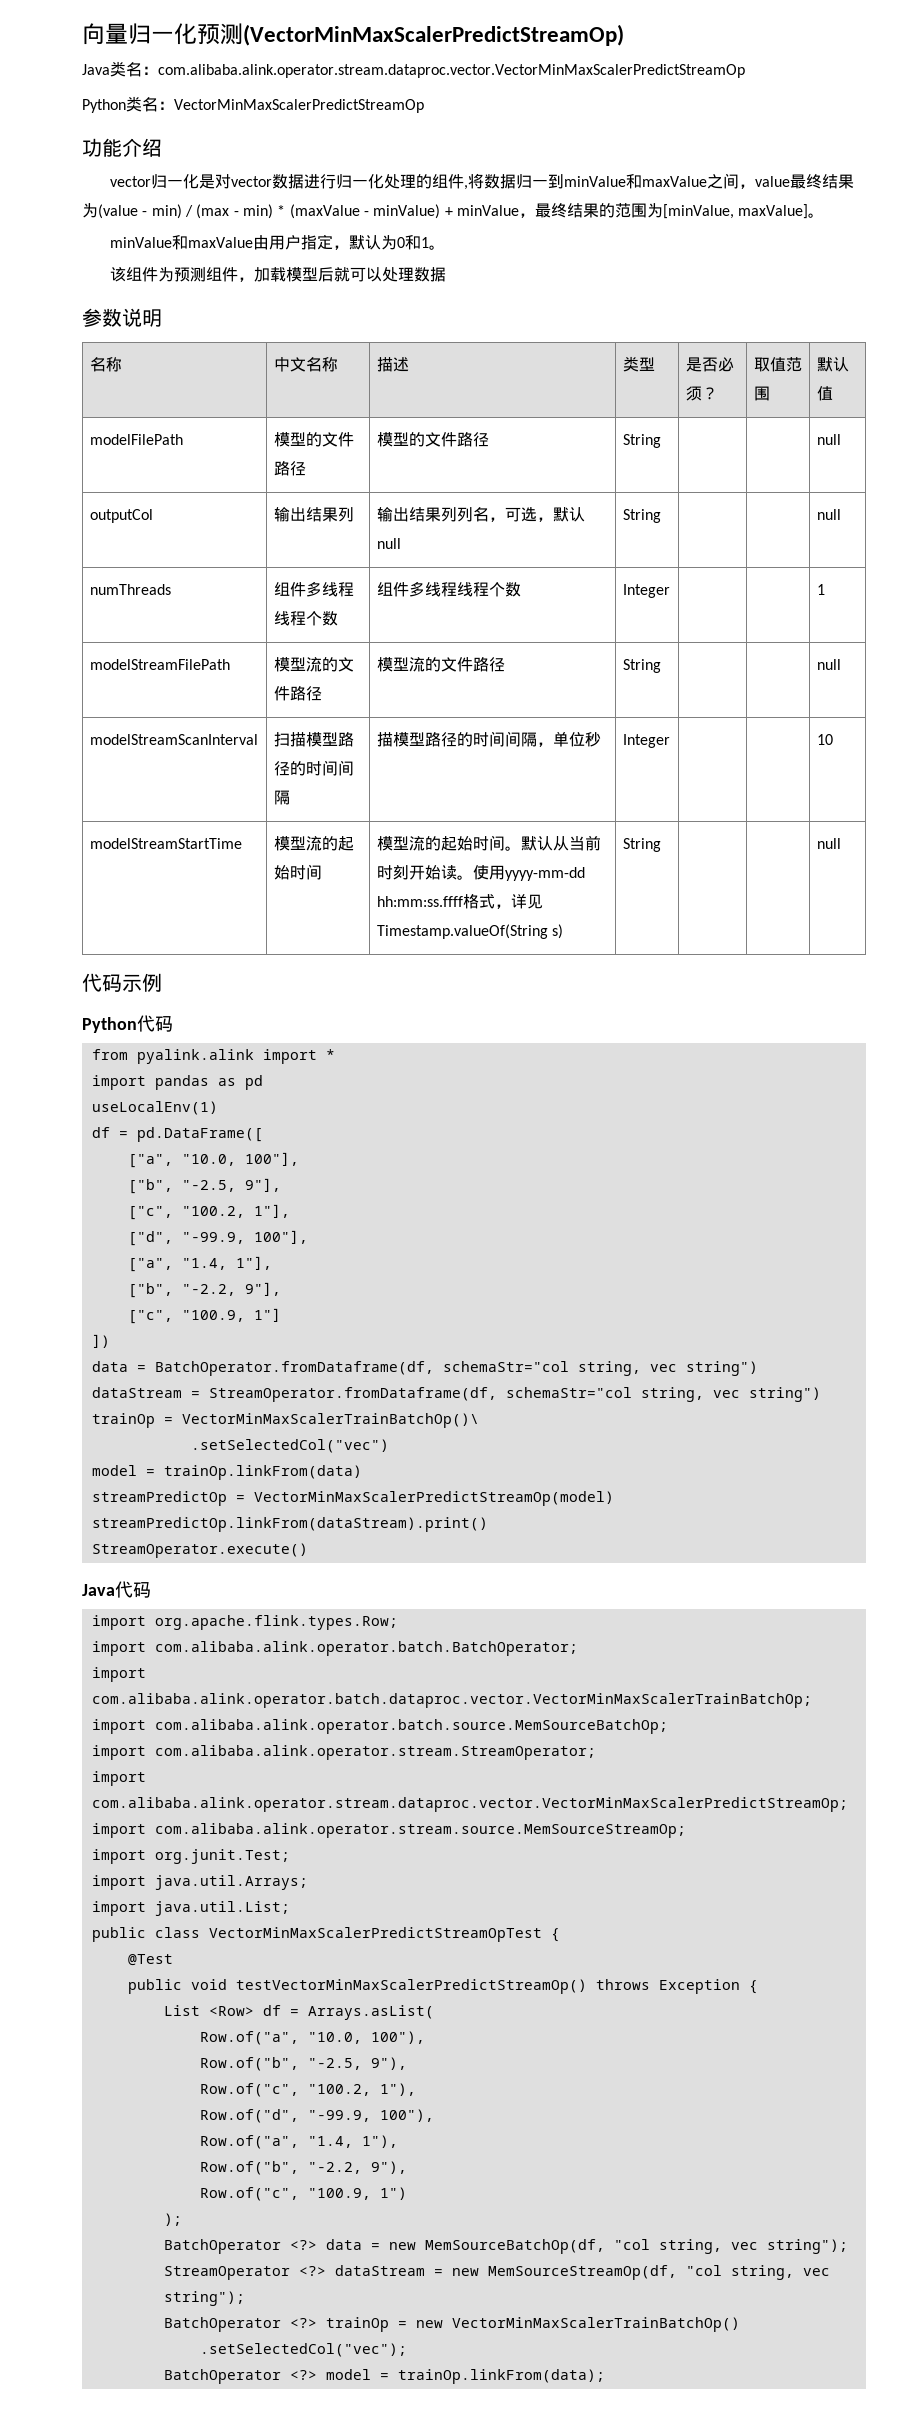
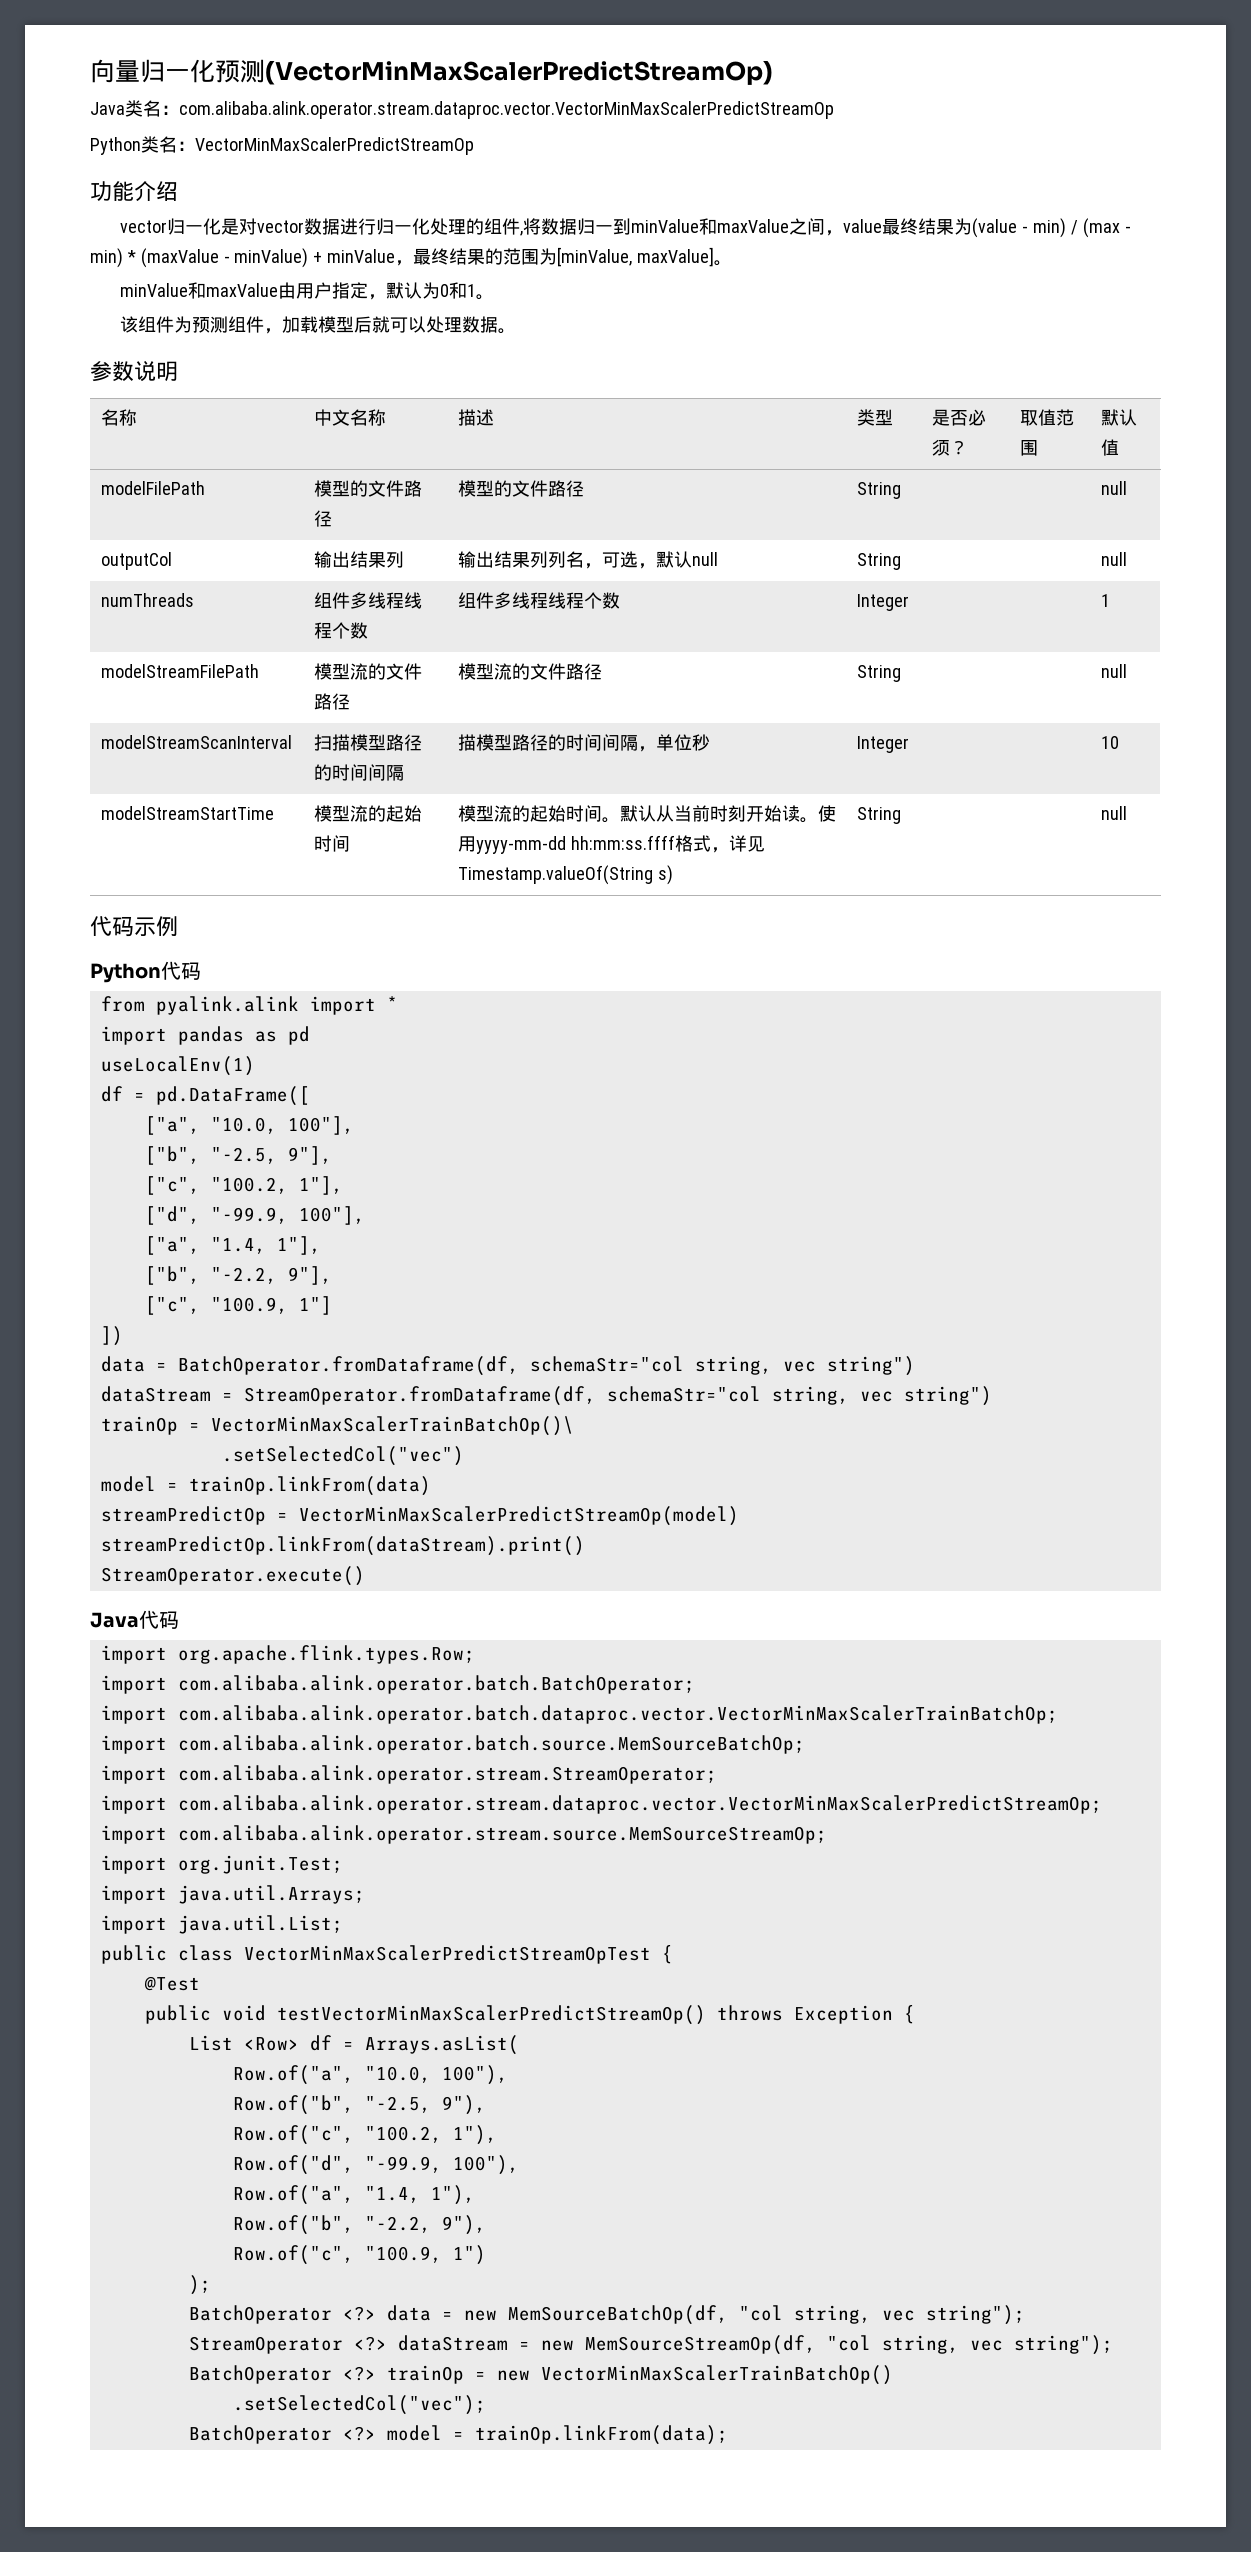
- 该组件为预测组件，加载模型后就可以处理数据
+ 该组件为预测组件，加载模型后就可以处理数据。

